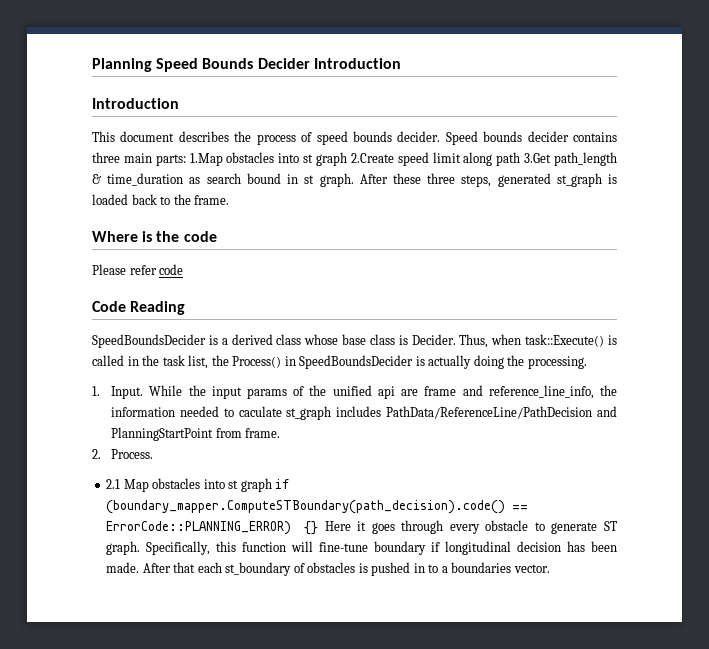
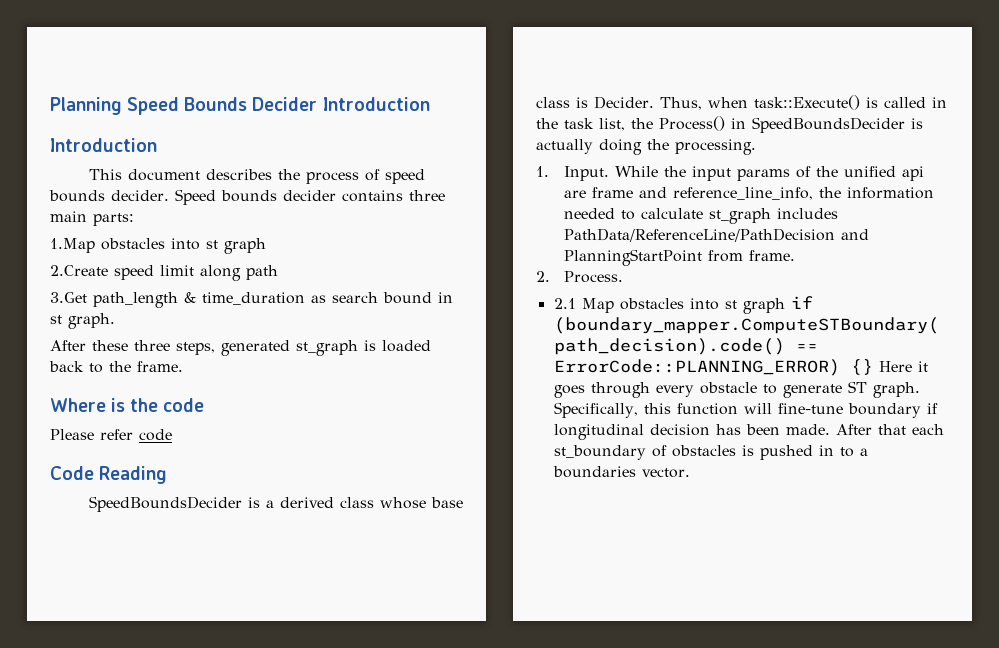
- Speed bounds decider contains three main parts: 1.Map obstacles into st graph 2.Create speed limit along path 3.Get path_length & time_duration as search bound in st graph. After these three steps, generated st_graph is loaded back to the frame.
+ Speed bounds decider contains three main parts:
+ 1.Map obstacles into st graph
+ 2.Create speed limit along path
+ 3.Get path_length & time_duration as search bound in st graph.
+ After these three steps, generated st_graph is loaded back to the frame.
- While the input params of the unified api are frame and reference_line_info, the information needed to caculate st_graph includes PathData/ReferenceLine/PathDecision and PlanningStartPoint from frame.
+ While the input params of the unified api are frame and reference_line_info, the information needed to calculate st_graph includes PathData/ReferenceLine/PathDecision and PlanningStartPoint from frame.

